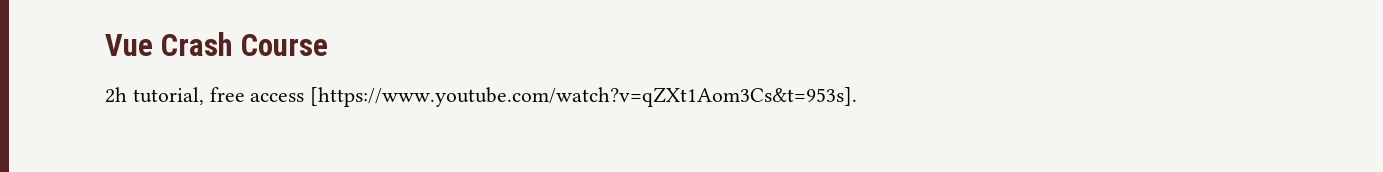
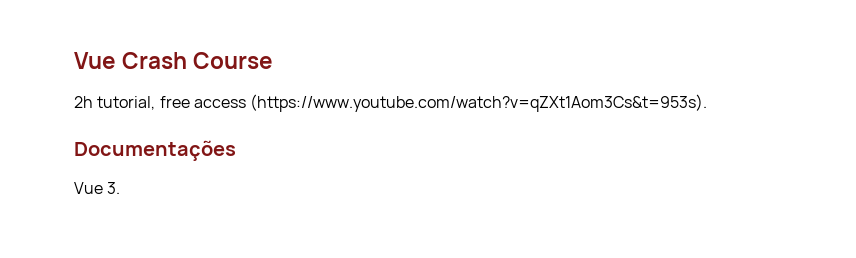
- 2h tutorial, free access [https://www.youtube.com/watch?v=qZXt1Aom3Cs&t=953s].
+ 2h tutorial, free access (https://www.youtube.com/watch?v=qZXt1Aom3Cs&t=953s).
+ Documentações
+ Vue 3.

